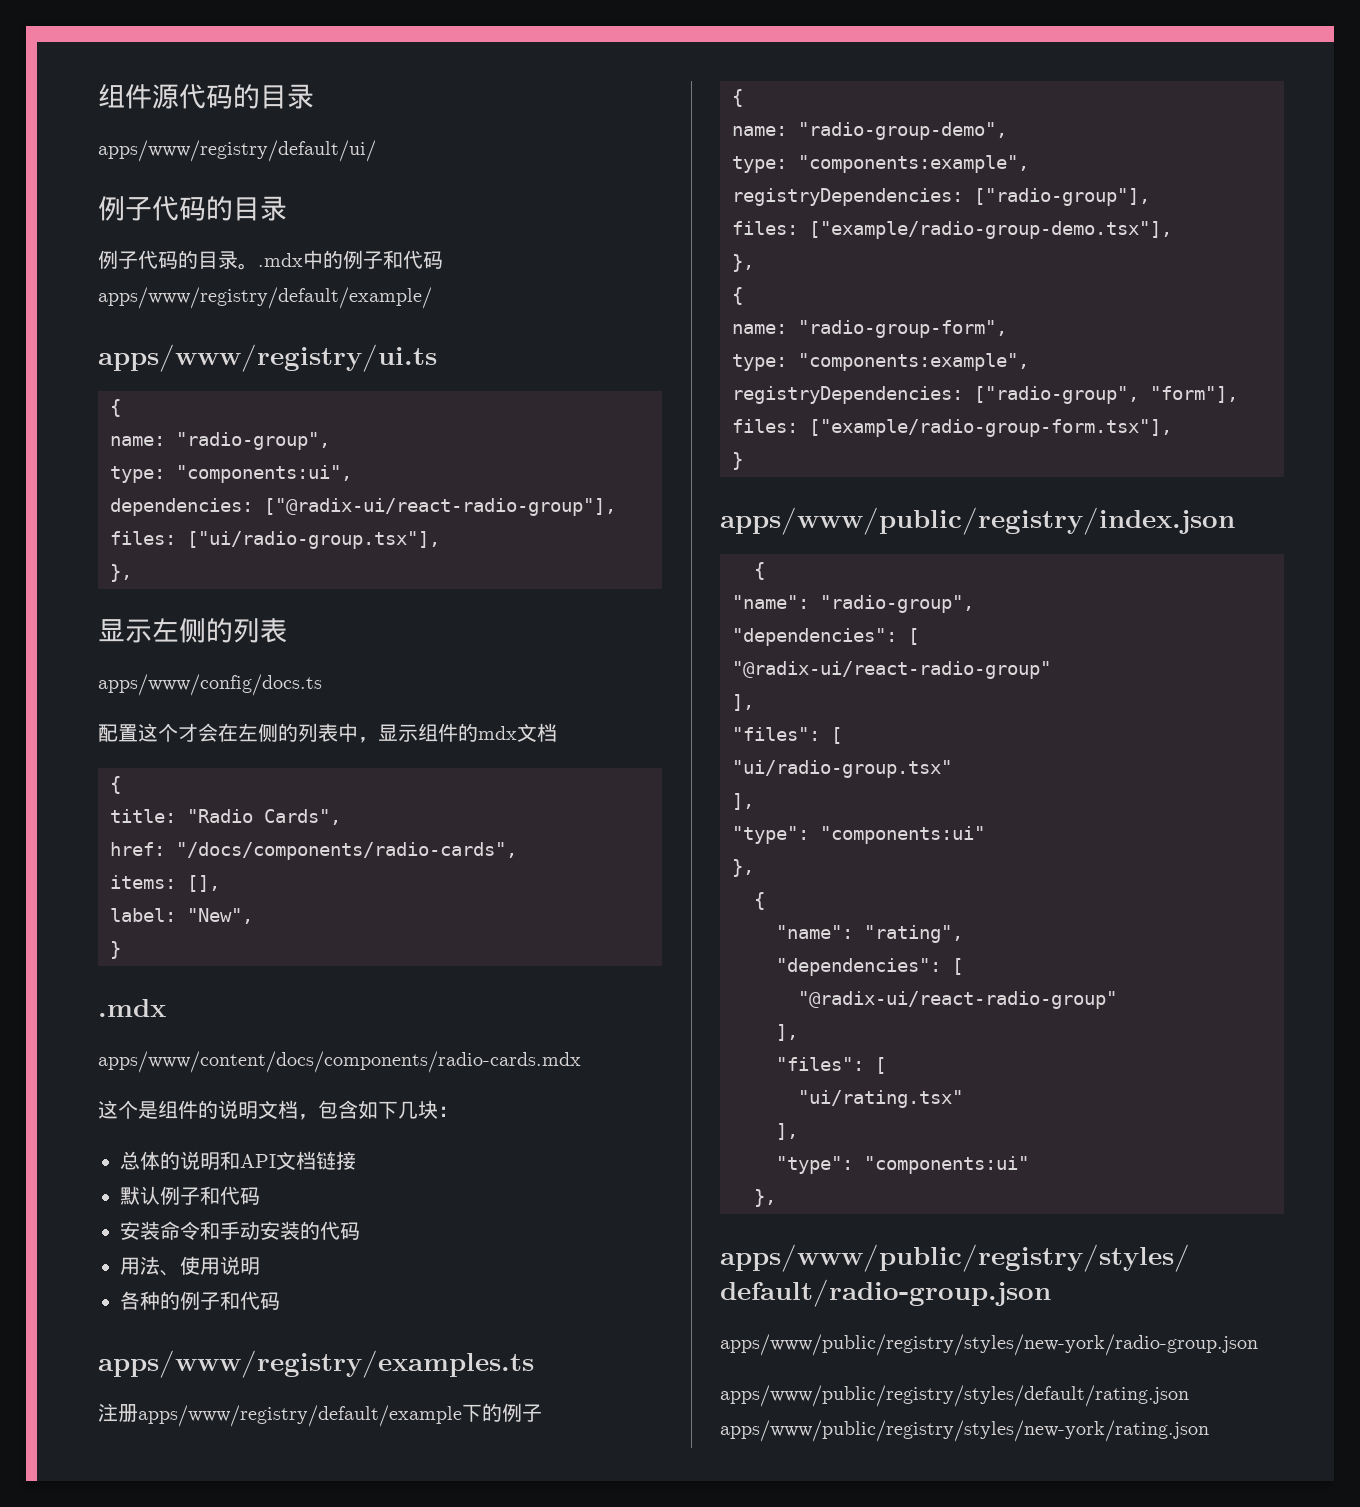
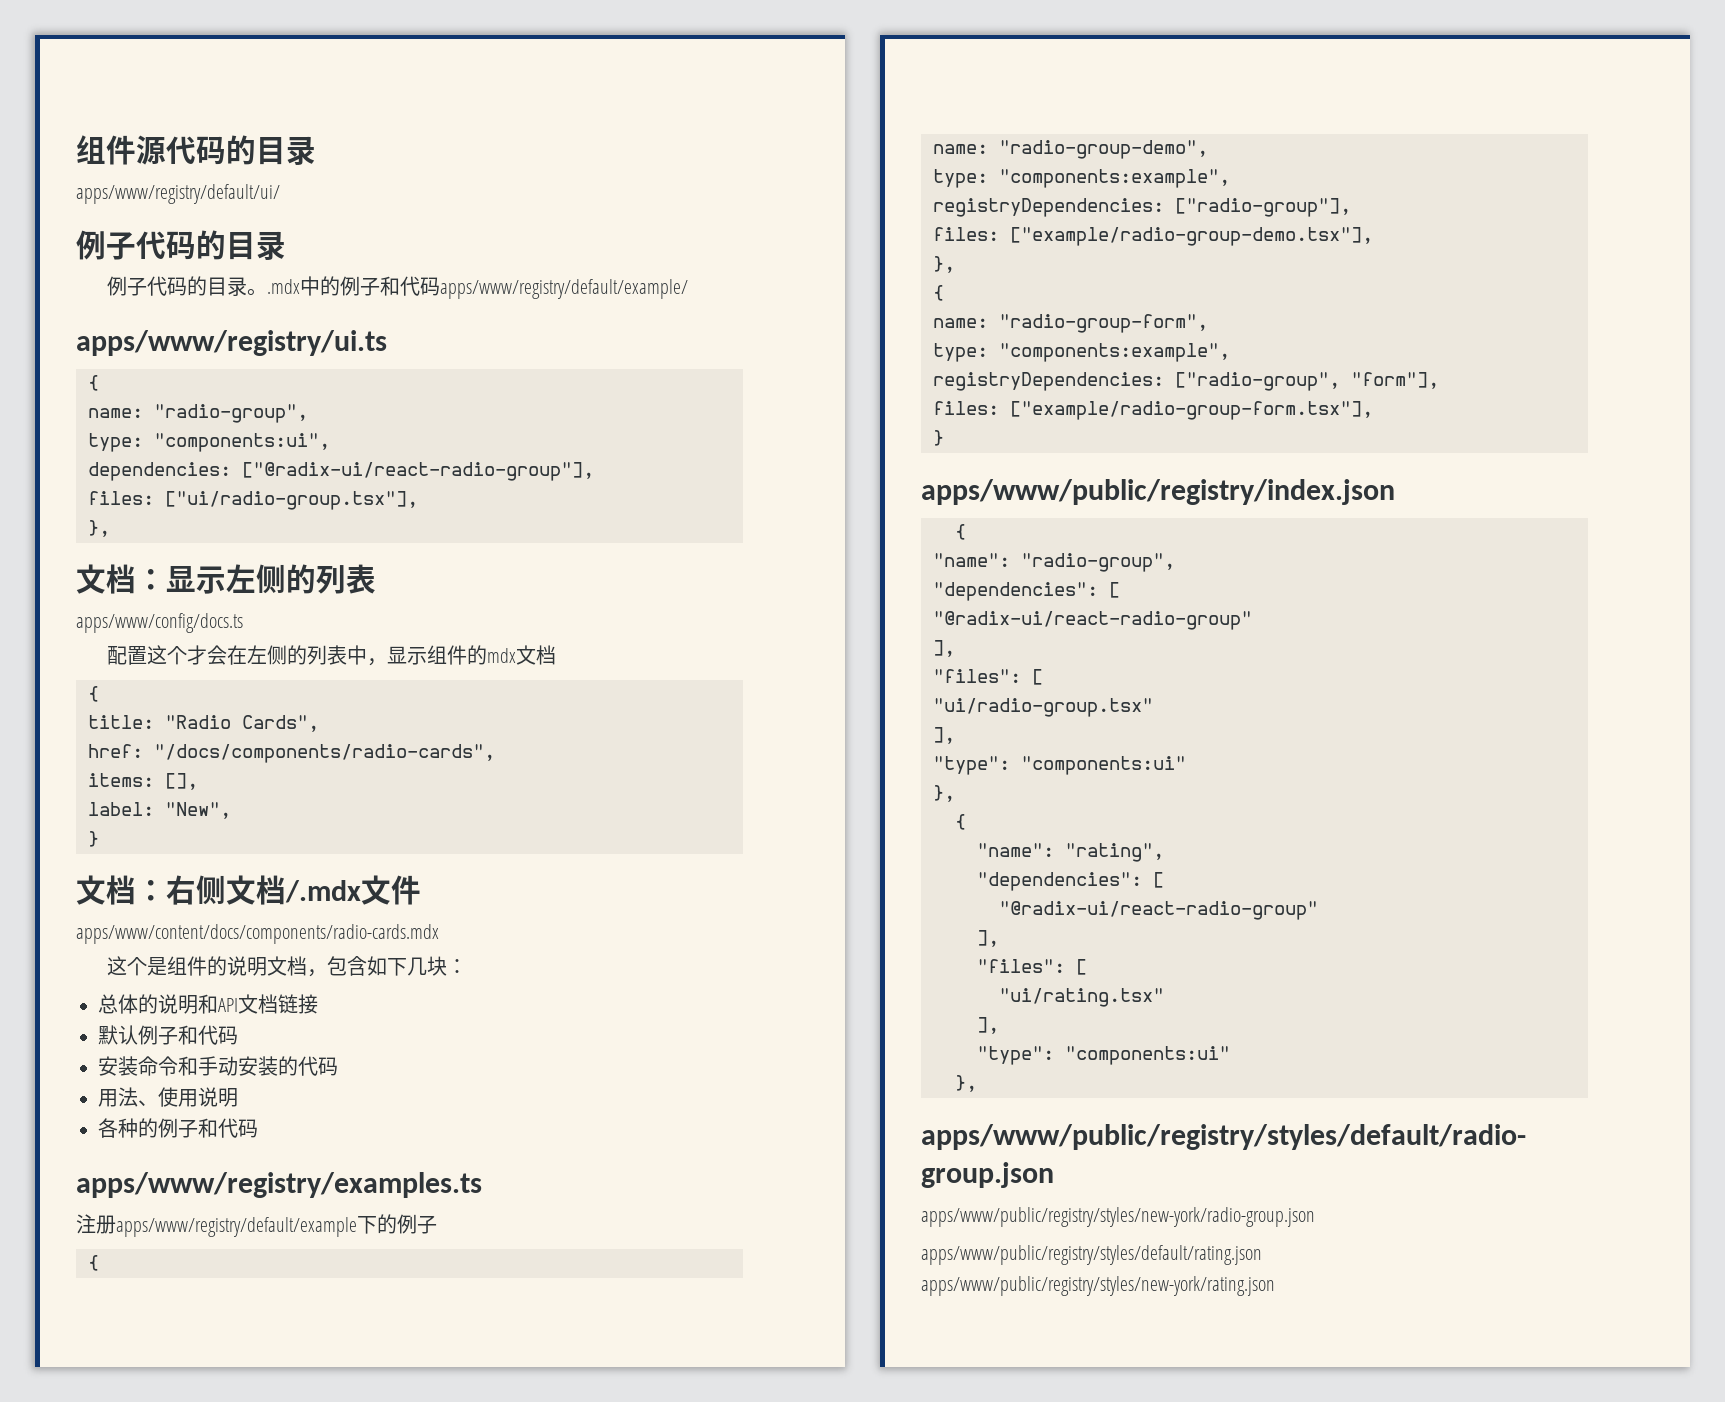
- 显示左侧的列表
+ 文档：显示左侧的列表
  label: "New",
  }
- .mdx
+ 文档：右侧文档/.mdx文件

